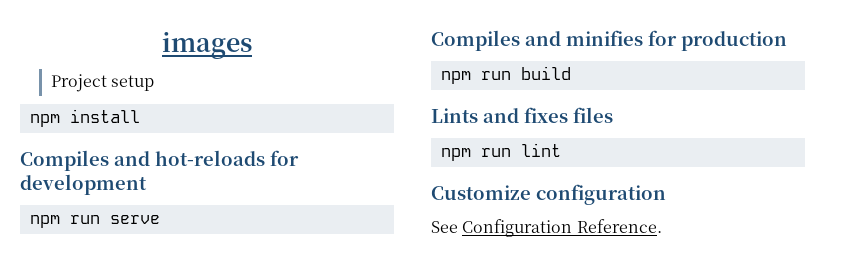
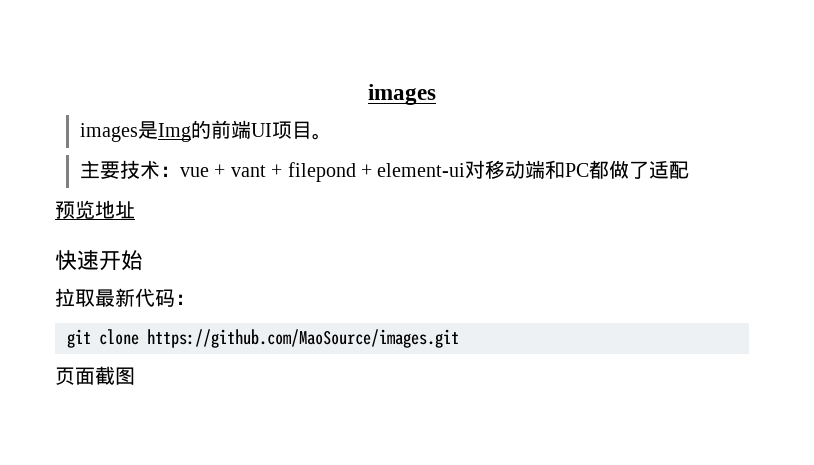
- Project setup
- npm install
- Compiles and hot-reloads for development
- npm run serve
- Compiles and minifies for production
- npm run build
- Lints and fixes files
- npm run lint
- Customize configuration
- See Configuration Reference.
+ images是Img的前端UI项目。
+ 主要技术：vue + vant + filepond + element-ui对移动端和PC都做了适配
+ 预览地址
+ 快速开始
+ 拉取最新代码：
+ git clone https://github.com/MaoSource/images.git
+ 页面截图

